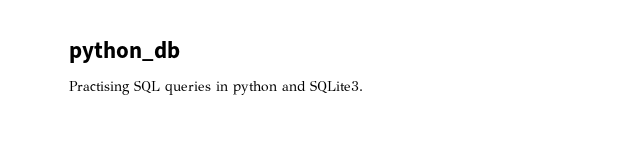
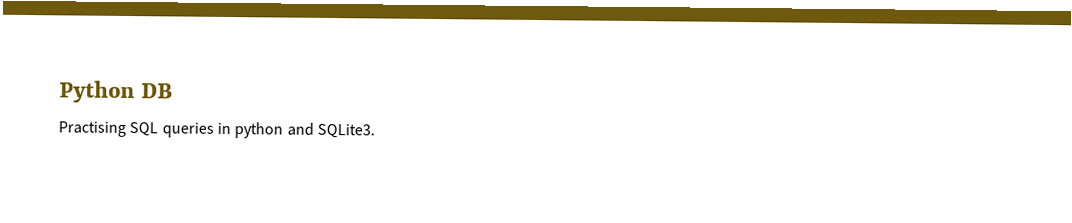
- python_db
+ Python DB

